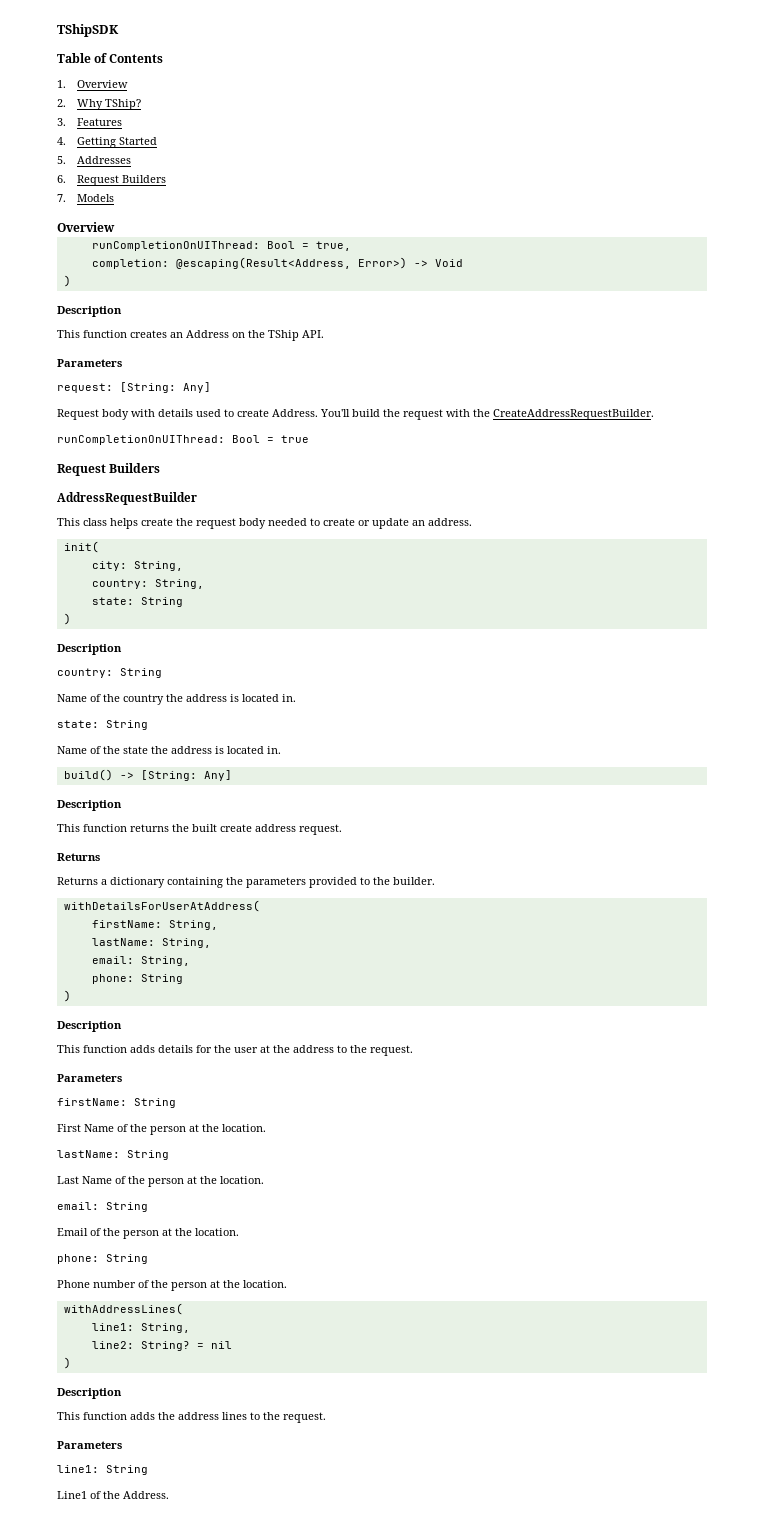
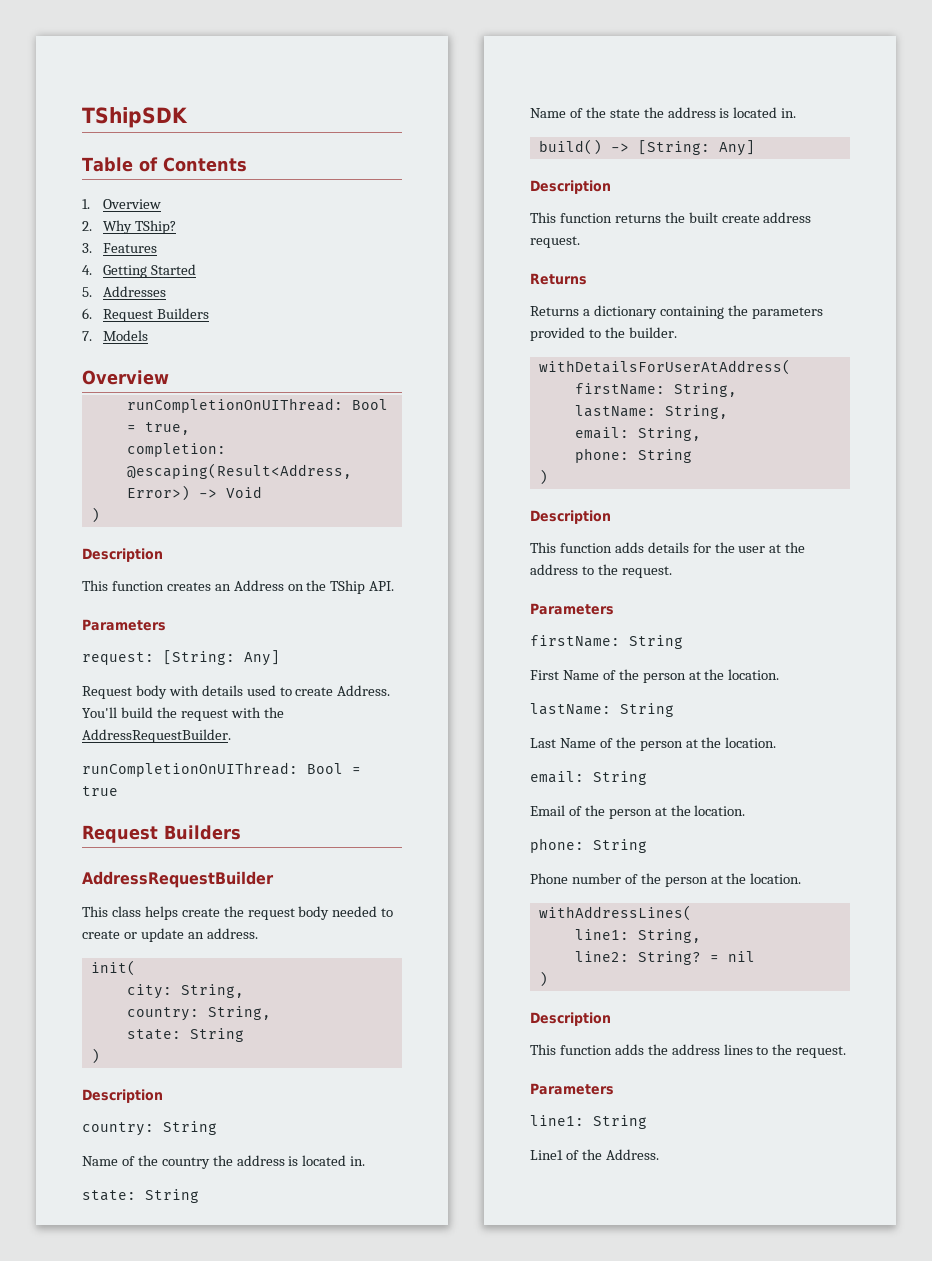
- You'll build the request with the CreateAddressRequestBuilder.
+ You'll build the request with the AddressRequestBuilder.

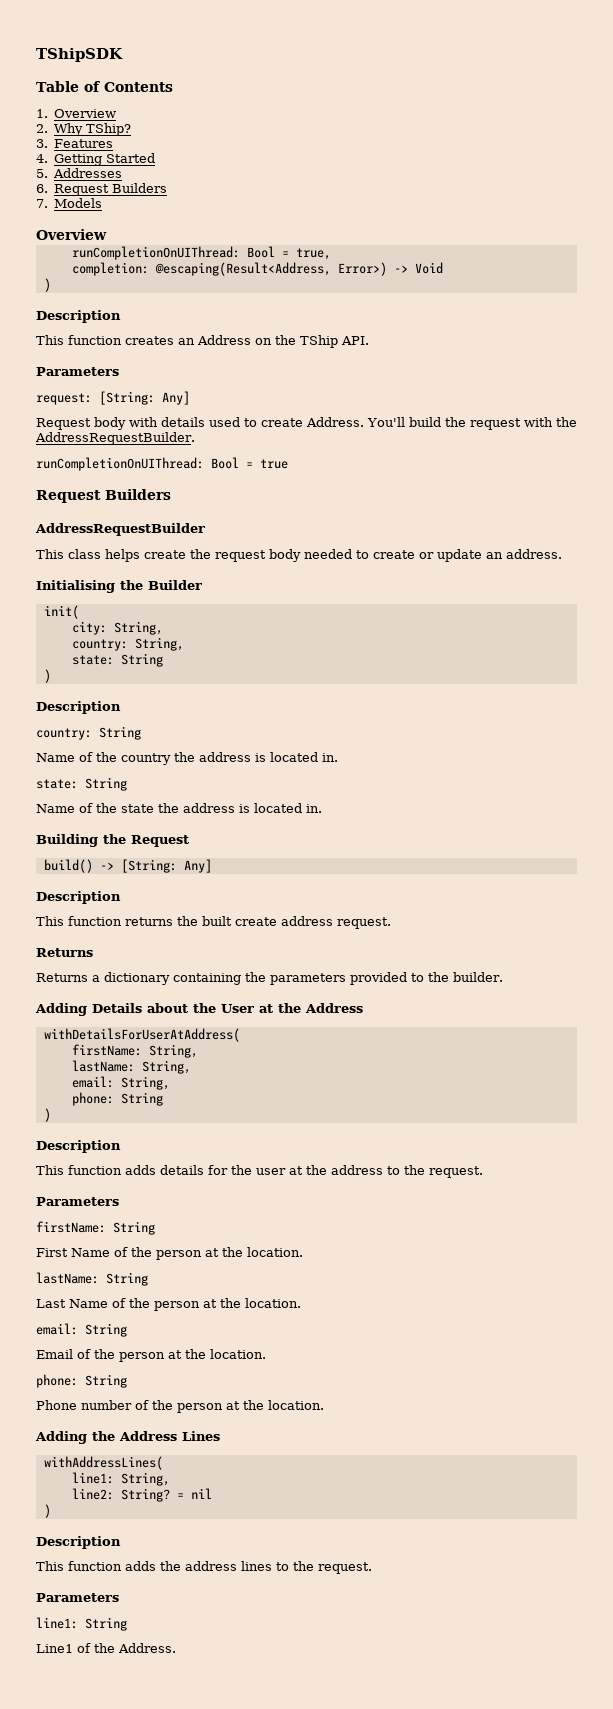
+ Initialising the Builder
+ Building the Request
+ Adding Details about the User at the Address
+ Adding the Address Lines

